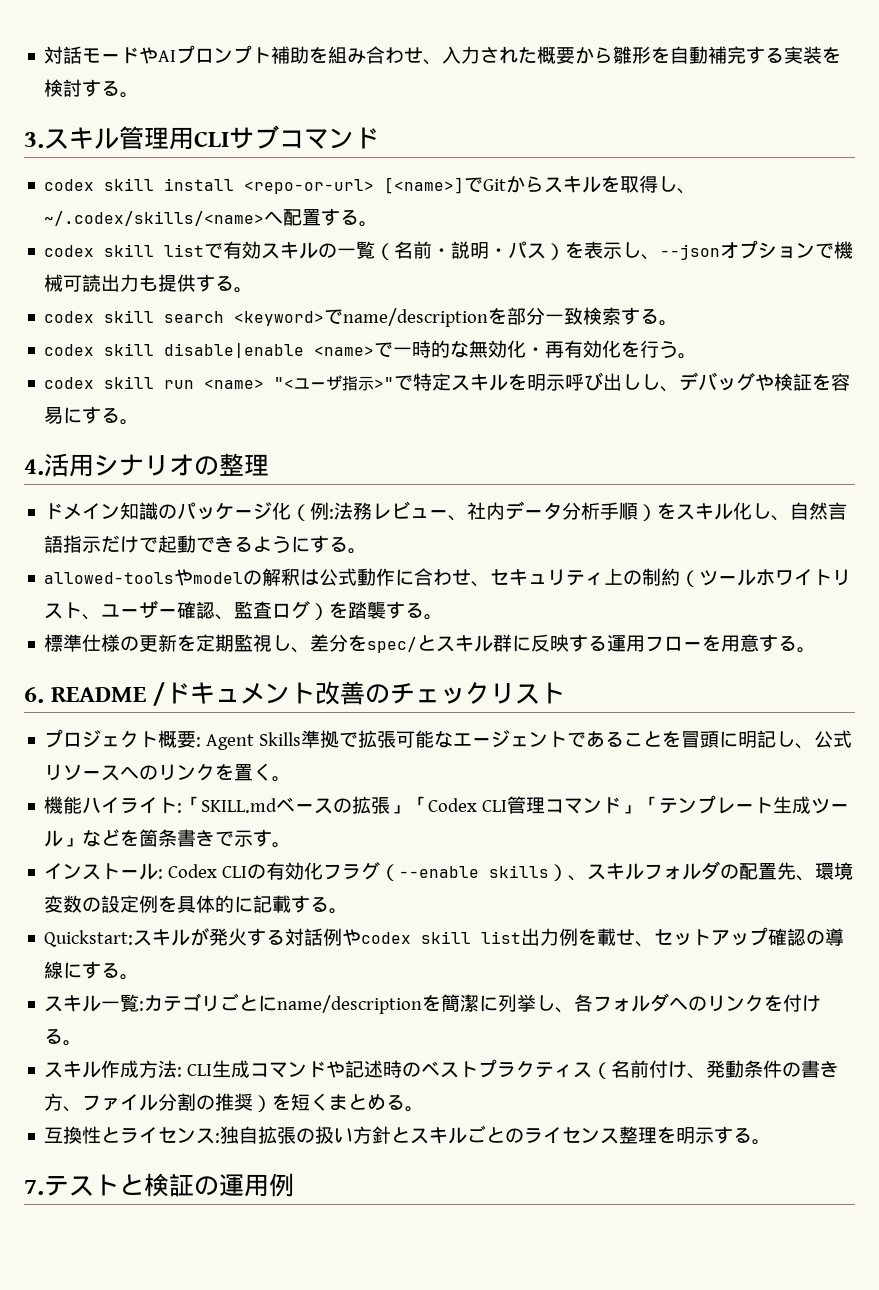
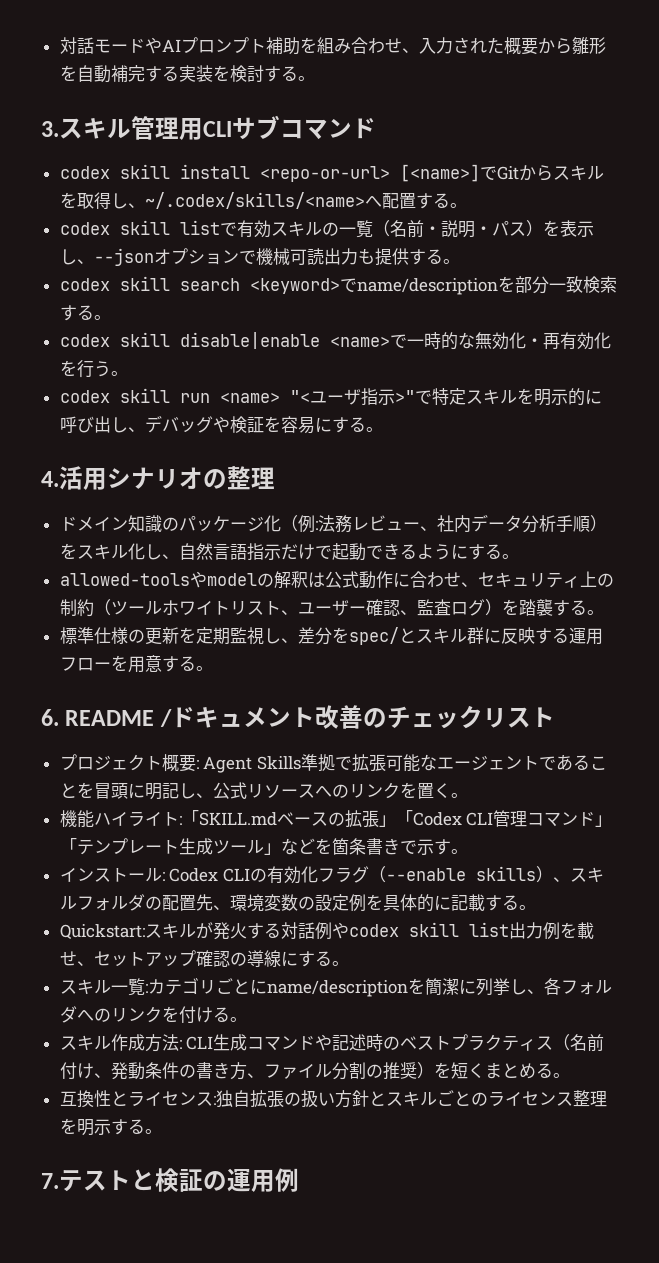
- codex skill run <name> "<ユーザ指示>"で特定スキルを明示呼び出しし、デバッグや検証を容易にする。
+ codex skill run <name> "<ユーザ指示>"で特定スキルを明示的に呼び出し、デバッグや検証を容易にする。

